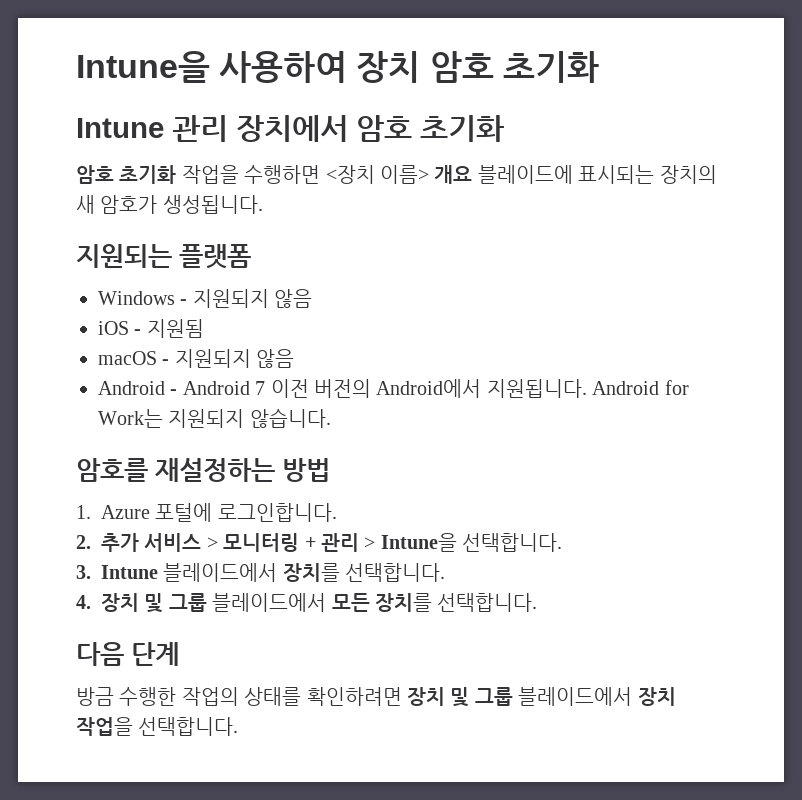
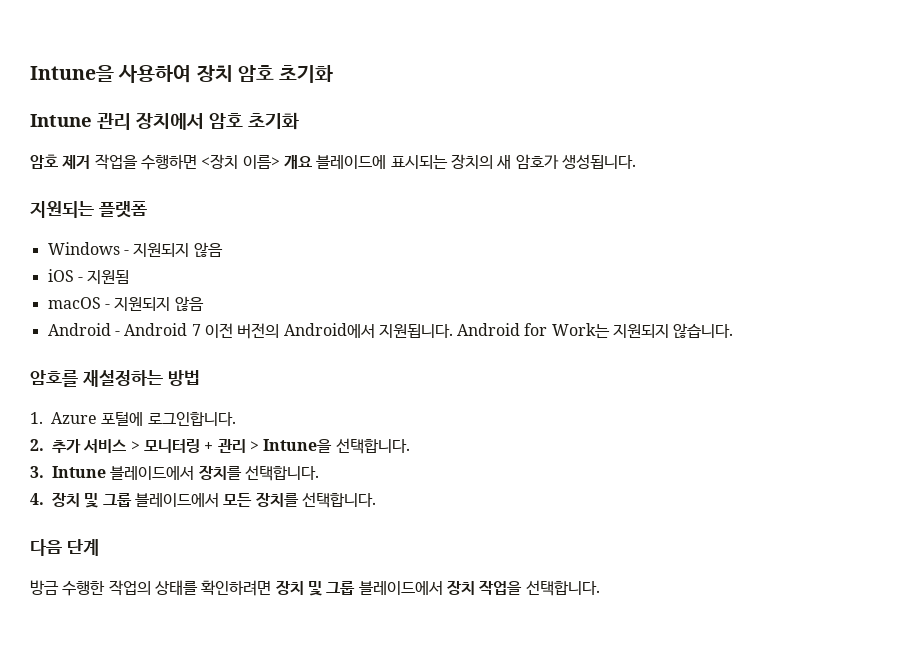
- 암호 초기화 작업을 수행하면 <장치 이름> 개요 블레이드에 표시되는 장치의 새 암호가 생성됩니다.
+ 암호 제거 작업을 수행하면 <장치 이름> 개요 블레이드에 표시되는 장치의 새 암호가 생성됩니다.

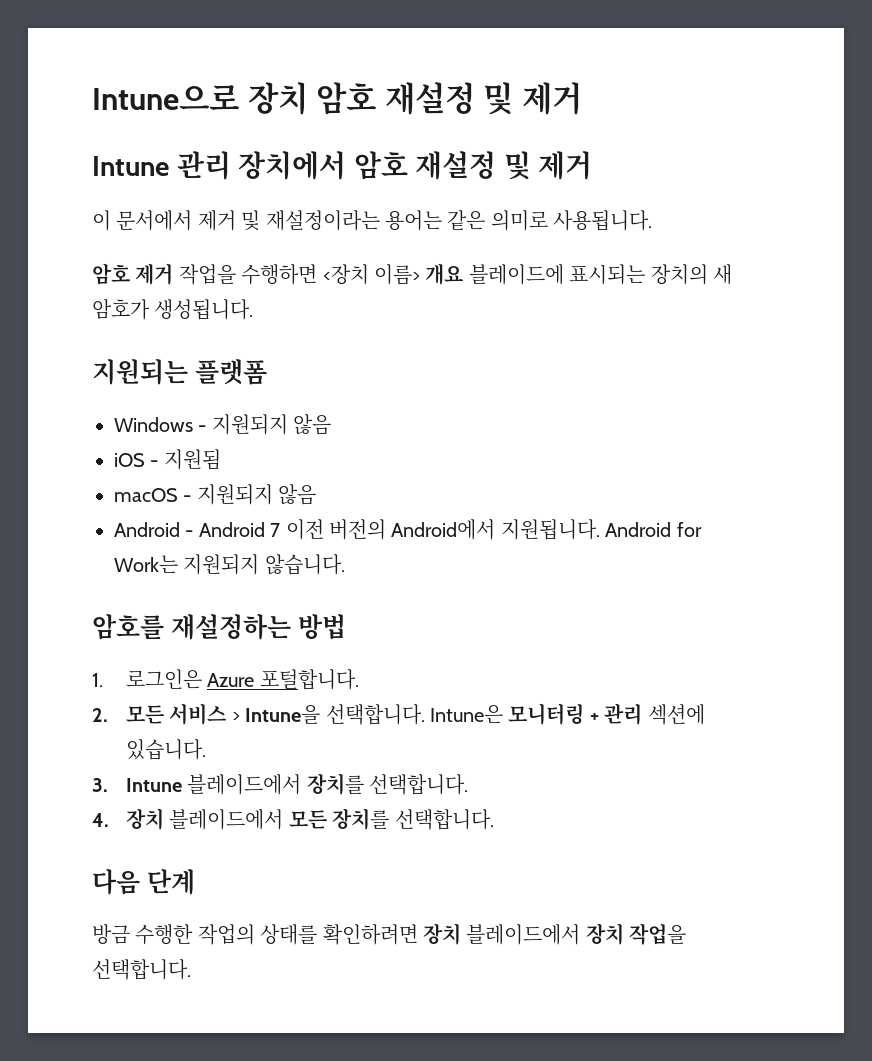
- Intune을 사용하여 장치 암호 초기화
- Intune 관리 장치에서 암호 초기화
+ Intune으로 장치 암호 재설정 및 제거
+ Intune 관리 장치에서 암호 재설정 및 제거
+ 이 문서에서 제거 및 재설정이라는 용어는 같은 의미로 사용됩니다.
- 1. Azure 포털에 로그인합니다.
+ 1. 로그인은 Azure 포털합니다.
- 2. 추가 서비스 > 모니터링 + 관리 > Intune을 선택합니다.
+ 2. 모든 서비스 > Intune을 선택합니다. Intune은 모니터링 + 관리 섹션에 있습니다.
- 4. 장치 및 그룹 블레이드에서 모든 장치를 선택합니다.
+ 4. 장치 블레이드에서 모든 장치를 선택합니다.
- 방금 수행한 작업의 상태를 확인하려면 장치 및 그룹 블레이드에서 장치 작업을 선택합니다.
+ 방금 수행한 작업의 상태를 확인하려면 장치 블레이드에서 장치 작업을 선택합니다.

